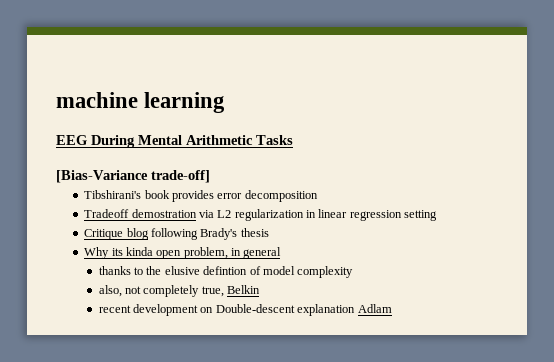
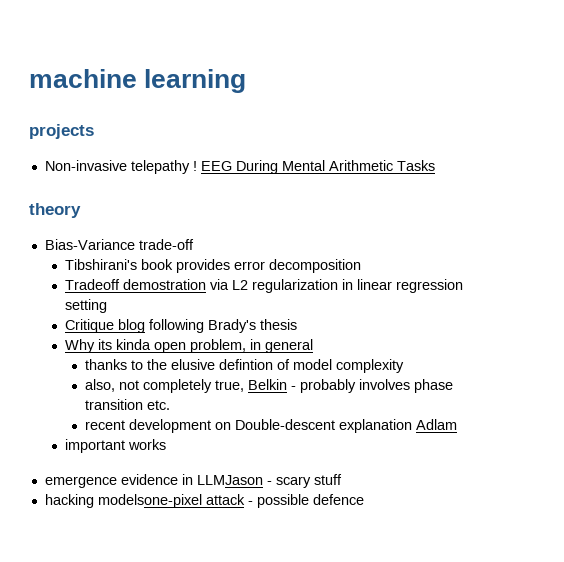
+ projects
+ Non-invasive telepathy !
- [Bias-Variance trade-off]
+ theory
+ Bias-Variance trade-off
- also, not completely true, Belkin
+ also, not completely true, Belkin - probably involves phase transition etc.
+ important works
+ emergence evidence in LLMJason - scary stuff
+ hacking modelsone-pixel attack - possible defence

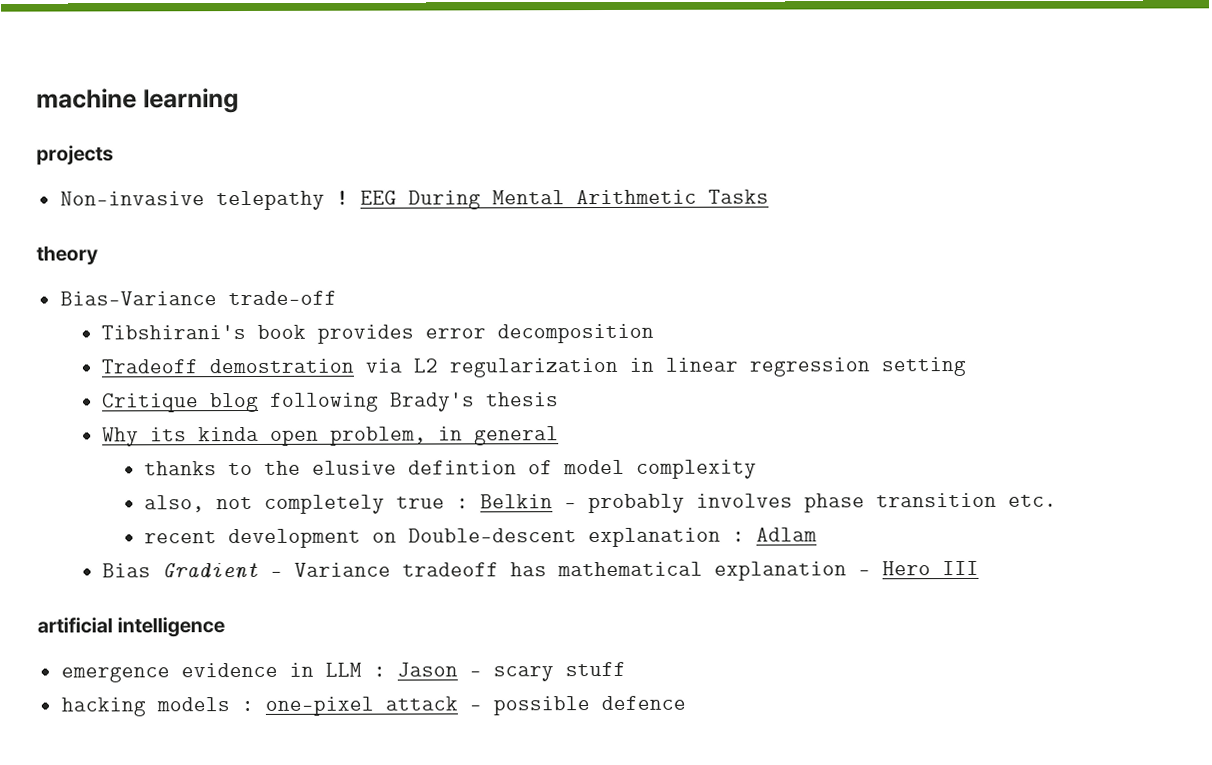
- also, not completely true, Belkin - probably involves phase transition etc.
+ also, not completely true : Belkin - probably involves phase transition etc.
- recent development on Double-descent explanation Adlam
+ recent development on Double-descent explanation : Adlam
- important works
+ Bias Gradient - Variance tradeoff has mathematical explanation - Hero III
+ artificial intelligence
- emergence evidence in LLMJason - scary stuff
+ emergence evidence in LLM : Jason - scary stuff
- hacking modelsone-pixel attack - possible defence
+ hacking models : one-pixel attack - possible defence

